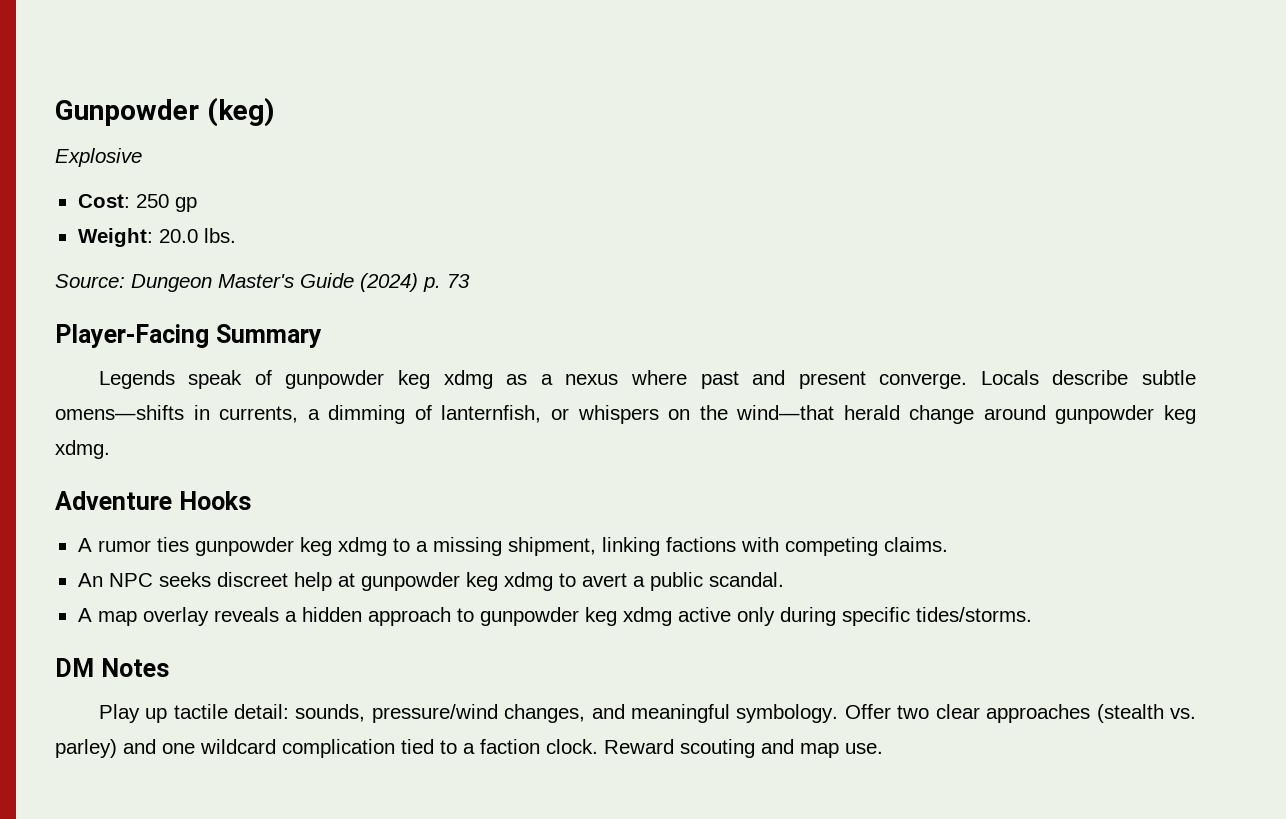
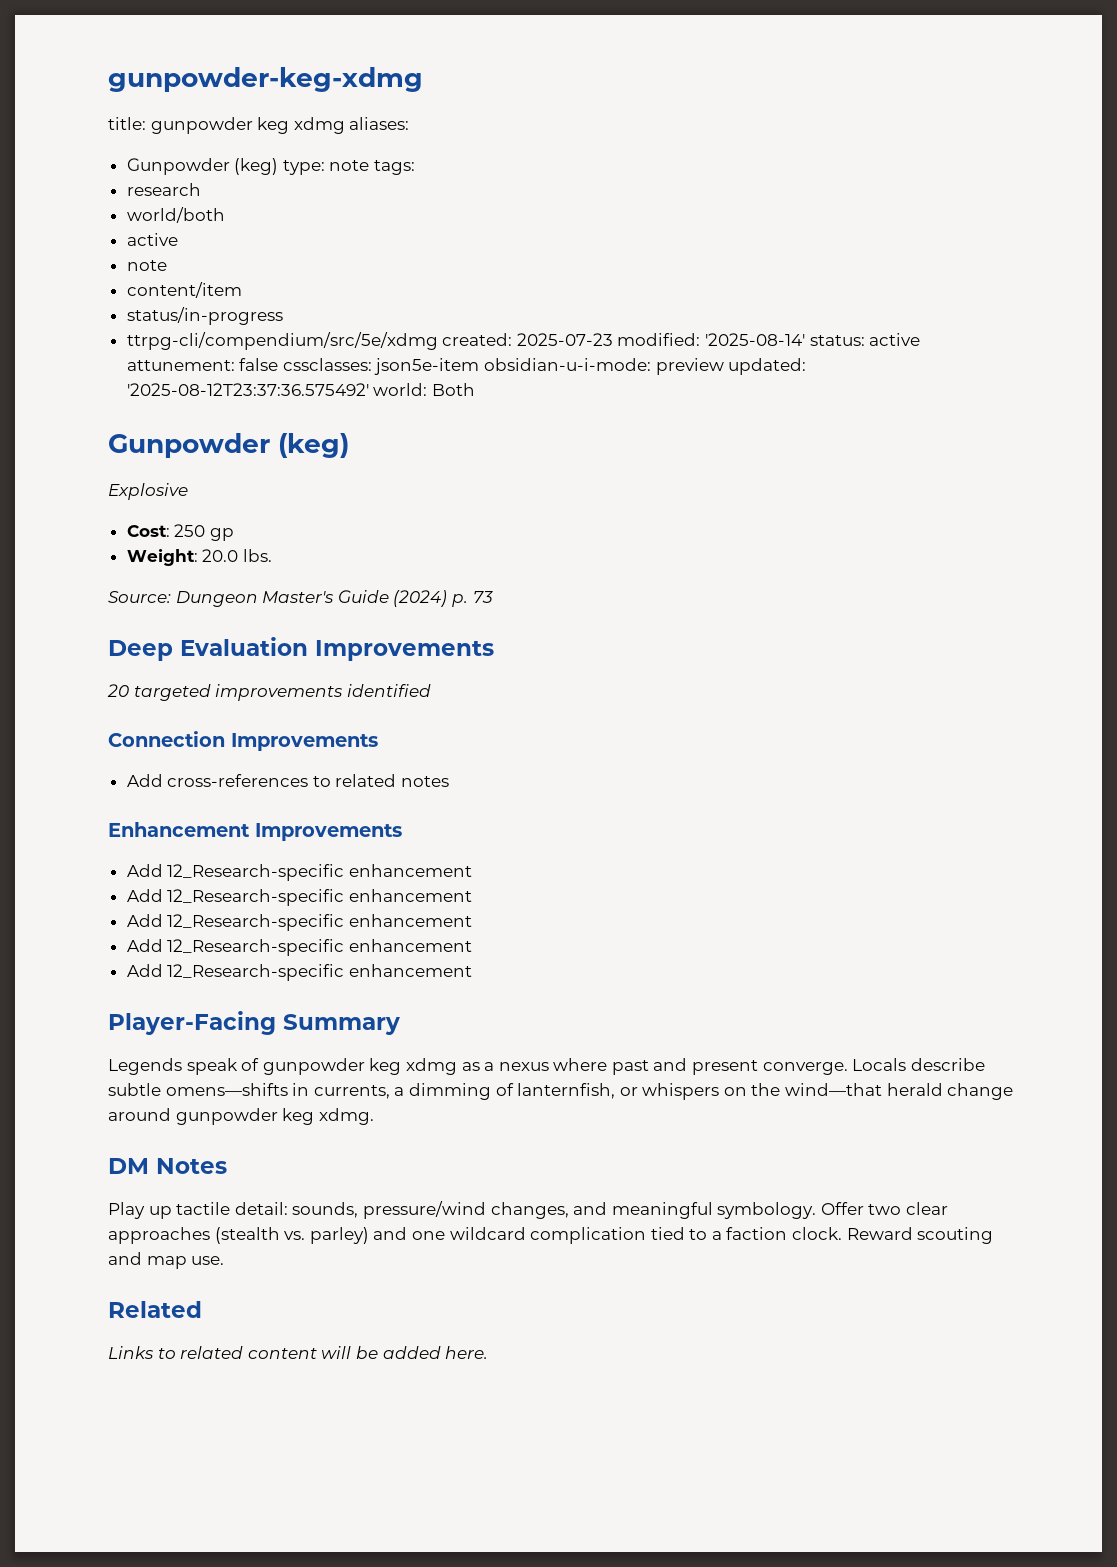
+ gunpowder-keg-xdmg
+ title: gunpowder keg xdmg aliases:
+ Gunpowder (keg) type: note tags:
+ research
+ world/both
+ active
+ note
+ content/item
+ status/in-progress
+ ttrpg-cli/compendium/src/5e/xdmg created: 2025-07-23 modified: '2025-08-14' status: active attunement: false cssclasses: json5e-item obsidian-u-i-mode: preview updated: '2025-08-12T23:37:36.575492' world: Both
+ Deep Evaluation Improvements
+ 20 targeted improvements identified
+ Connection Improvements
+ Add cross-references to related notes
+ Enhancement Improvements
+ Add 12_Research-specific enhancement
+ Add 12_Research-specific enhancement
+ Add 12_Research-specific enhancement
+ Add 12_Research-specific enhancement
+ Add 12_Research-specific enhancement
- Adventure Hooks
- A rumor ties gunpowder keg xdmg to a missing shipment, linking factions with competing claims.
- An NPC seeks discreet help at gunpowder keg xdmg to avert a public scandal.
- A map overlay reveals a hidden approach to gunpowder keg xdmg active only during specific tides/storms.
+ Related
+ Links to related content will be added here.

